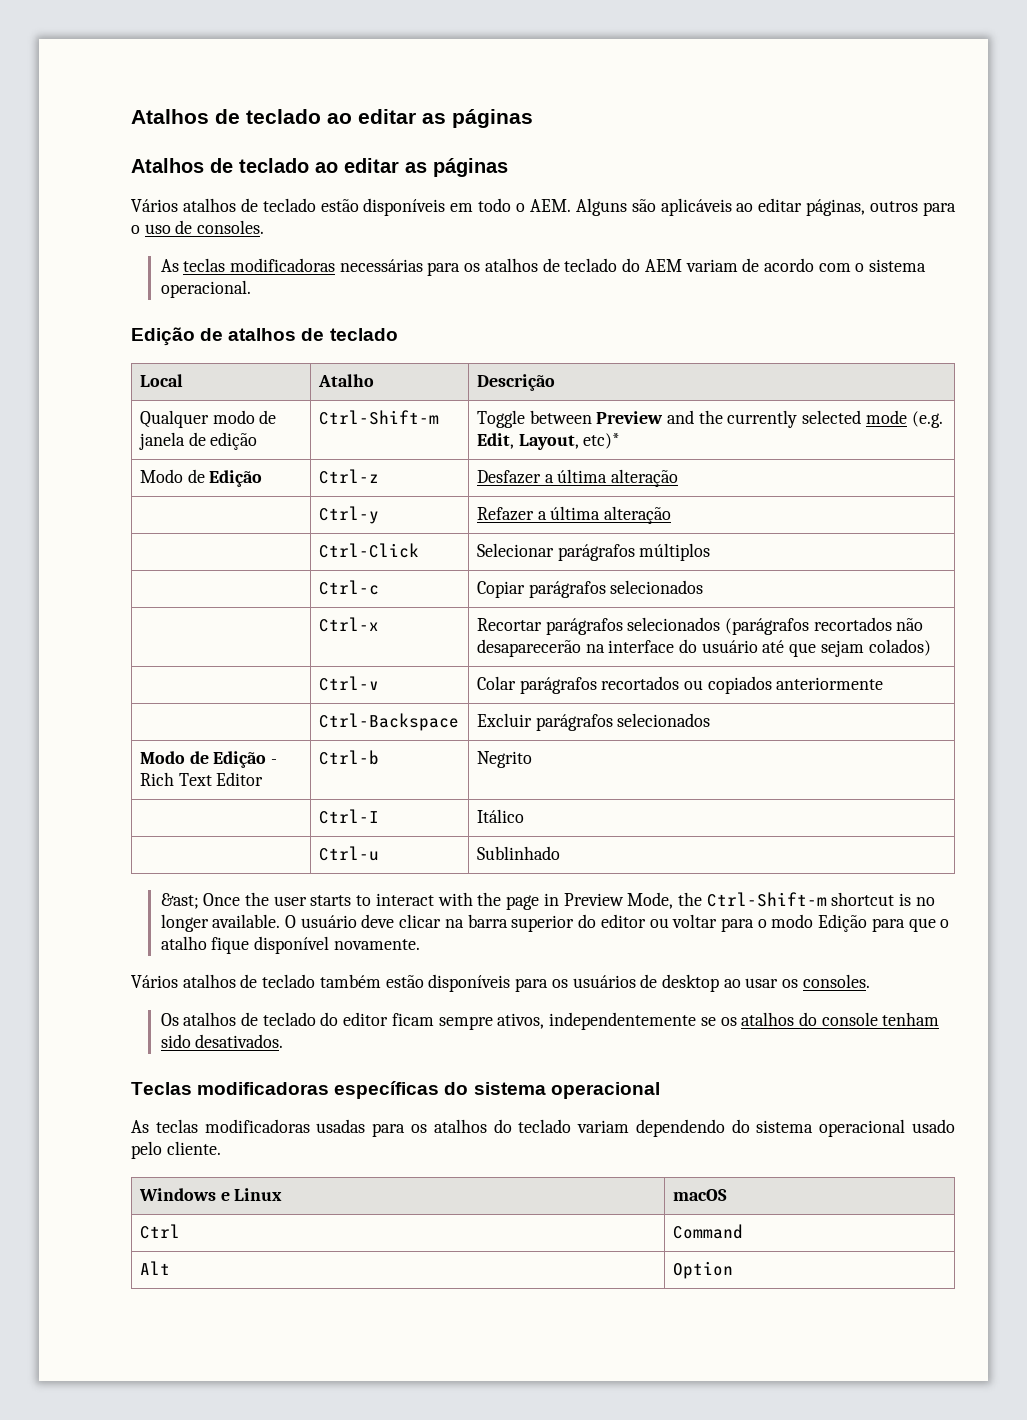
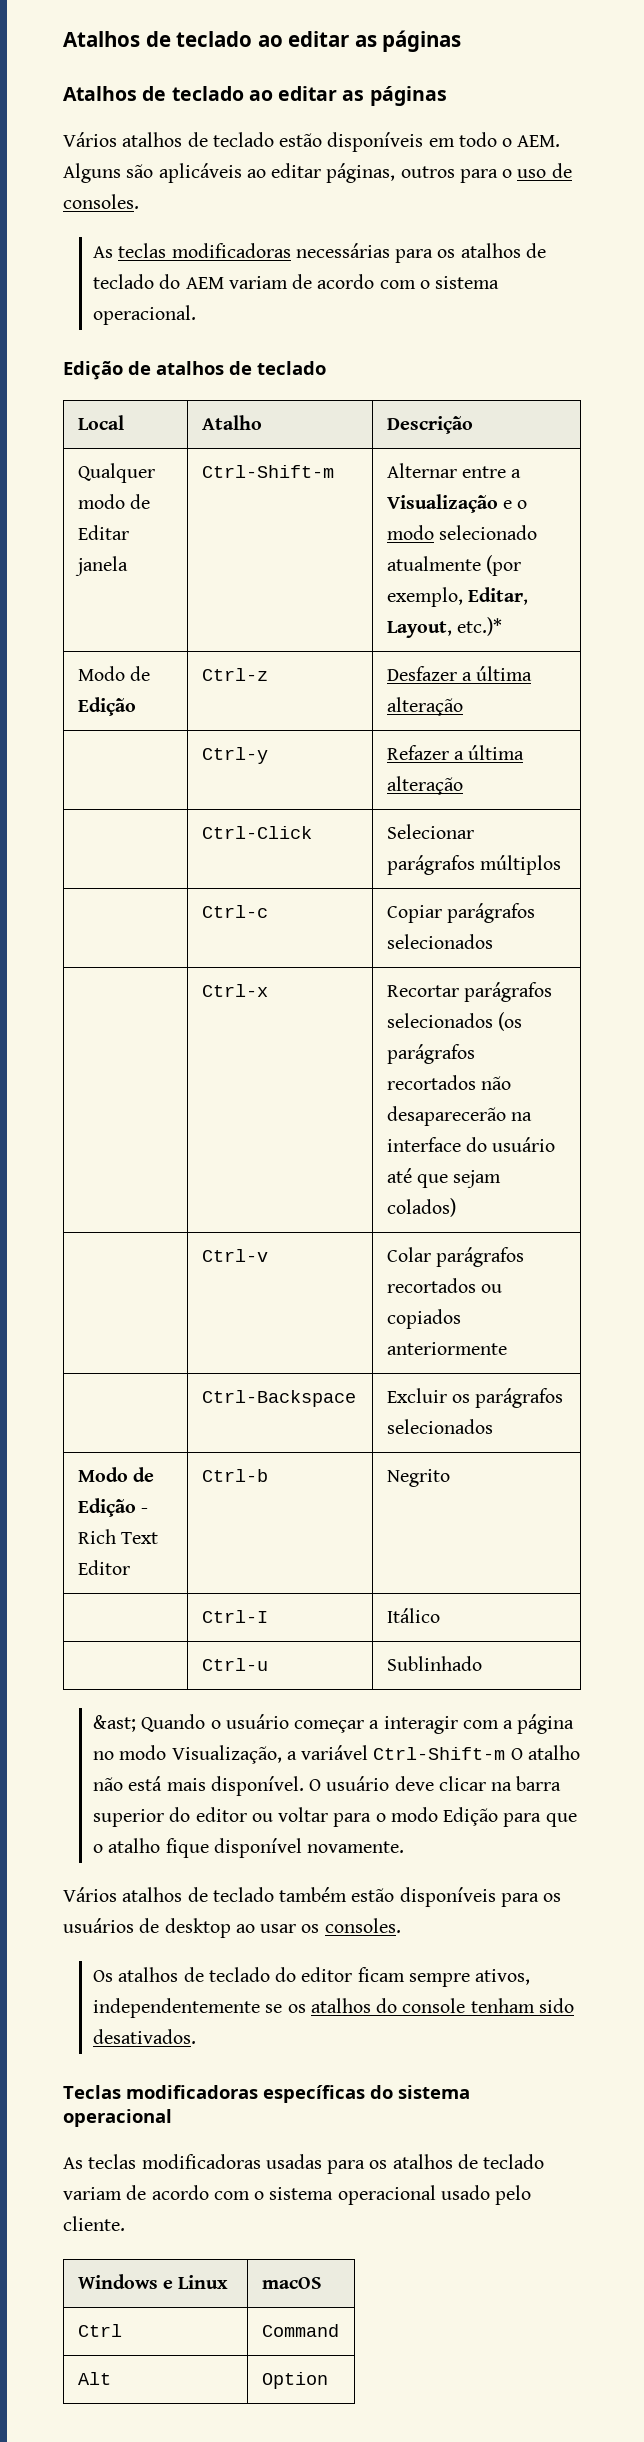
- Qualquer modo de janela de edição | Ctrl-Shift-m | Toggle between Preview and the currently selected mode (e.g. Edit, Layout, etc)*
+ Qualquer modo de Editar janela | Ctrl-Shift-m | Alternar entre a Visualização e o modo selecionado atualmente (por exemplo, Editar, Layout, etc.)*
- | Ctrl-x | Recortar parágrafos selecionados (parágrafos recortados não desaparecerão na interface do usuário até que sejam colados)
+ | Ctrl-x | Recortar parágrafos selecionados (os parágrafos recortados não desaparecerão na interface do usuário até que sejam colados)
- | Ctrl-Backspace | Excluir parágrafos selecionados
+ | Ctrl-Backspace | Excluir os parágrafos selecionados
- &ast; Once the user starts to interact with the page in Preview Mode, the Ctrl-Shift-m shortcut is no longer available.
+ &ast; Quando o usuário começar a interagir com a página no modo Visualização, a variável Ctrl-Shift-m O atalho não está mais disponível.
- As teclas modificadoras usadas para os atalhos do teclado variam dependendo do sistema operacional usado pelo cliente.
+ As teclas modificadoras usadas para os atalhos de teclado variam de acordo com o sistema operacional usado pelo cliente.

